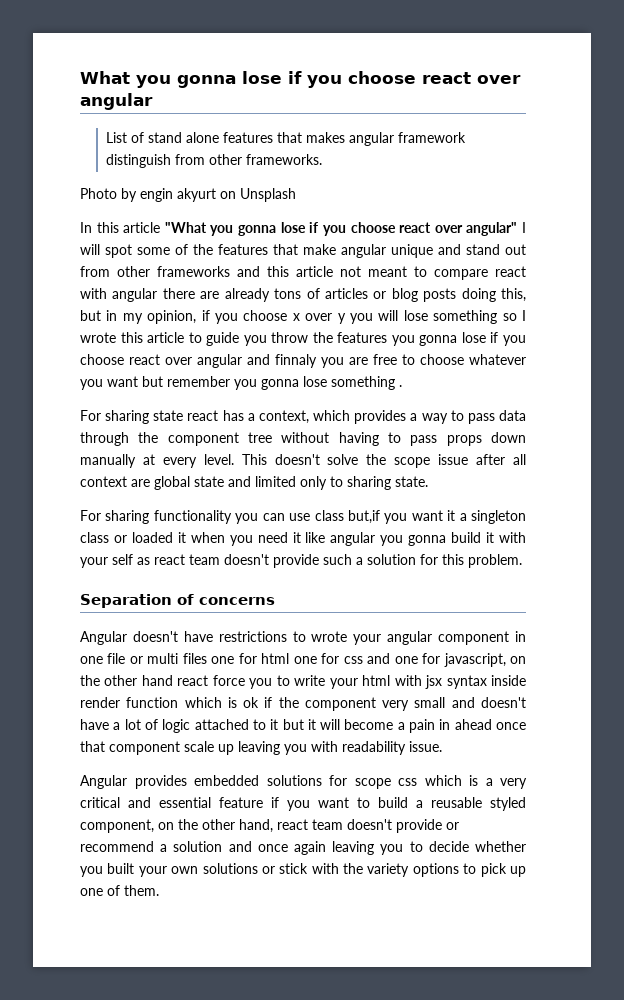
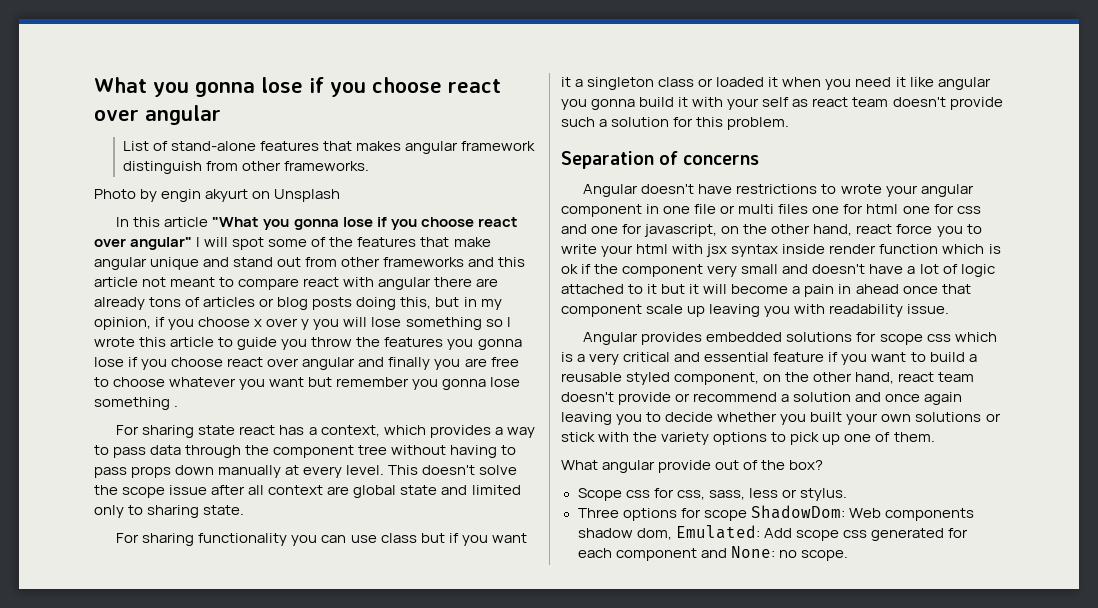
- List of stand alone features that makes angular framework distinguish from other frameworks.
+ List of stand-alone features that makes angular framework distinguish from other frameworks.
- In this article "What you gonna lose if you choose react over angular" I will spot some of the features that make angular unique and stand out from other frameworks and this article not meant to compare react with angular there are already tons of articles or blog posts doing this, but in my opinion, if you choose x over y you will lose something so I wrote this article to guide you throw the features you gonna lose if you choose react over angular and finnaly you are free to choose whatever you want but remember you gonna lose something .
+ In this article "What you gonna lose if you choose react over angular" I will spot some of the features that make angular unique and stand out from other frameworks and this article not meant to compare react with angular there are already tons of articles or blog posts doing this, but in my opinion, if you choose x over y you will lose something so I wrote this article to guide you throw the features you gonna lose if you choose react over angular and finally you are free to choose whatever you want but remember you gonna lose something .
- For sharing functionality you can use class but,if you want it a singleton class or loaded it when you need it like angular you gonna build it with your self as react team doesn't provide such a solution for this problem.
+ For sharing functionality you can use class but if you want it a singleton class or loaded it when you need it like angular you gonna build it with your self as react team doesn't provide such a solution for this problem.
- Angular doesn't have restrictions to wrote your angular component in one file or multi files one for html one for css and one for javascript, on the other hand react force you to write your html with jsx syntax inside render function which is ok if the component very small and doesn't have a lot of logic attached to it but it will become a pain in ahead once that component scale up leaving you with readability issue.
+ Angular doesn't have restrictions to wrote your angular component in one file or multi files one for html one for css and one for javascript, on the other hand, react force you to write your html with jsx syntax inside render function which is ok if the component very small and doesn't have a lot of logic attached to it but it will become a pain in ahead once that component scale up leaving you with readability issue.
+ What angular provide out of the box?
+ Scope css for css, sass, less or stylus.
+ Three options for scope ShadowDom: Web components shadow dom, Emulated: Add scope css generated for each component and None: no scope.

